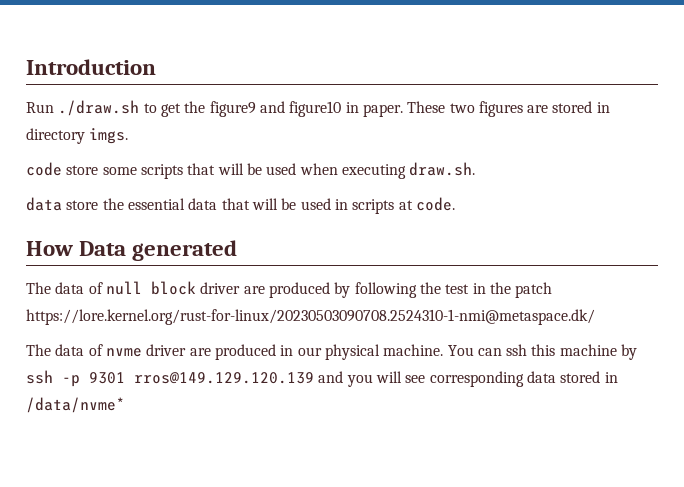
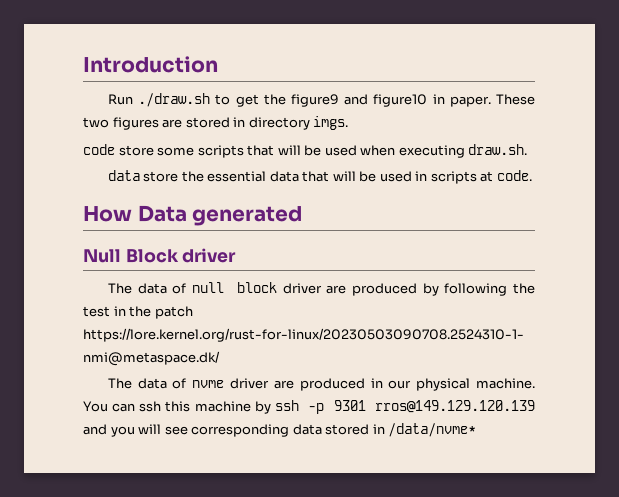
+ Null Block driver

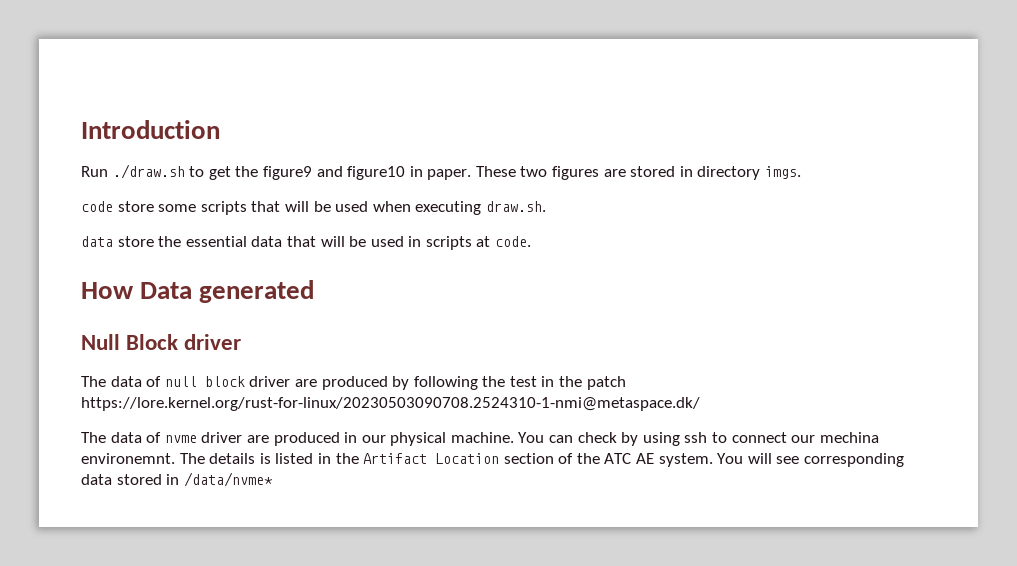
- You can ssh this machine by ssh -p 9301 rros@149.129.120.139 and you will see corresponding data stored in /data/nvme*
+ You can check by using ssh to connect our mechina environemnt. The details is listed in the Artifact Location section of the ATC AE system. You will see corresponding data stored in /data/nvme*

